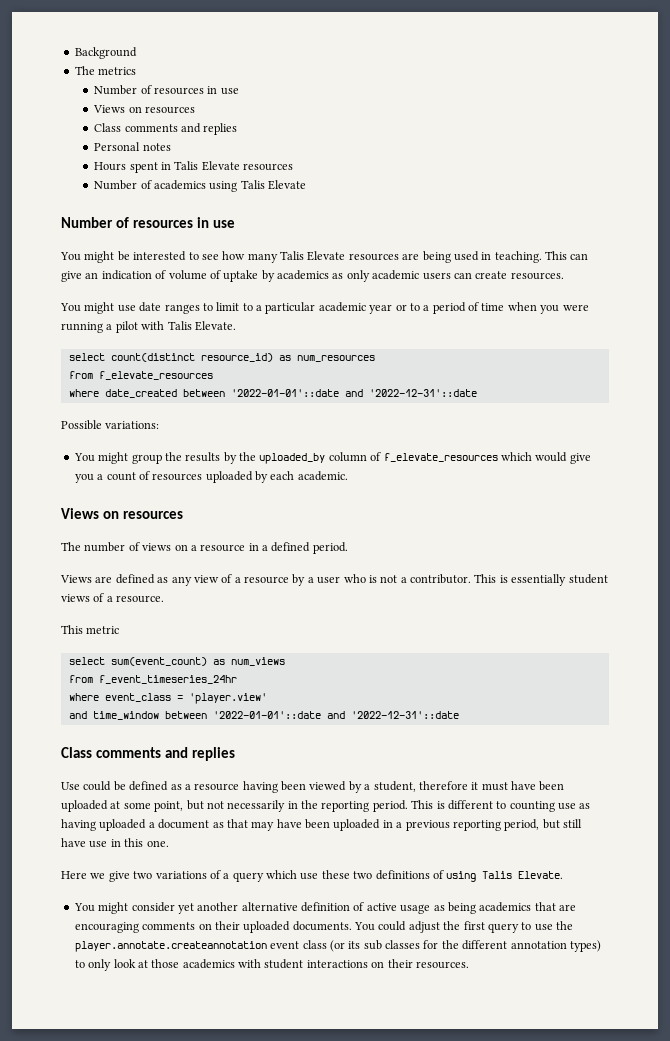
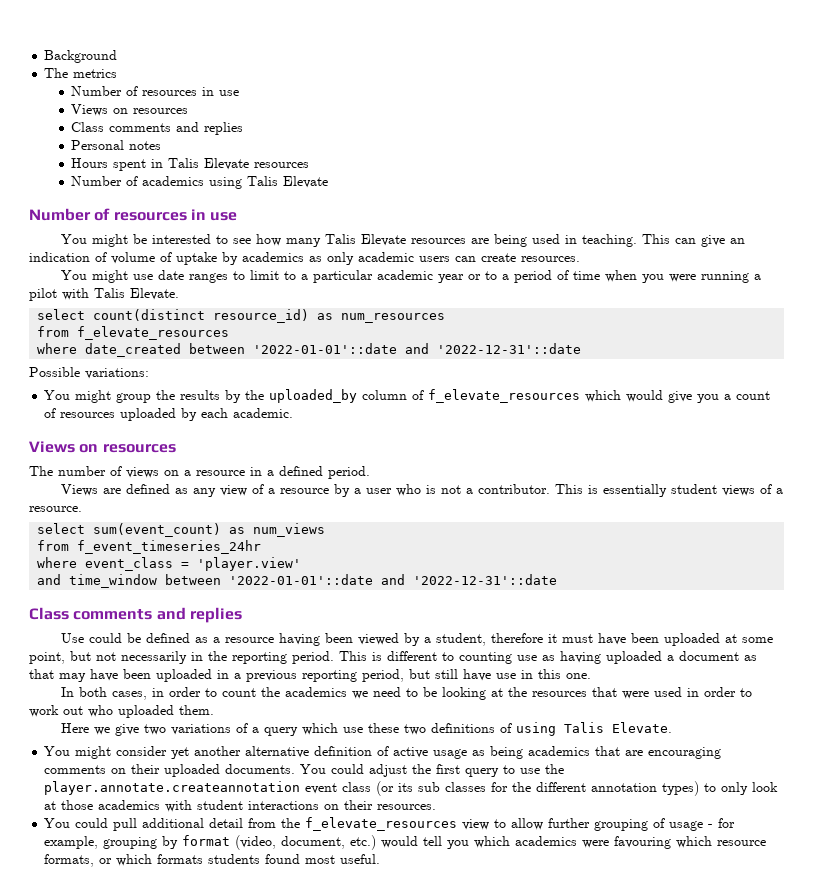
- This metric
+ In both cases, in order to count the academics we need to be looking at the resources that were used in order to work out who uploaded them.
+ You could pull additional detail from the f_elevate_resources view to allow further grouping of usage - for example, grouping by format (video, document, etc.) would tell you which academics were favouring which resource formats, or which formats students found most useful.

